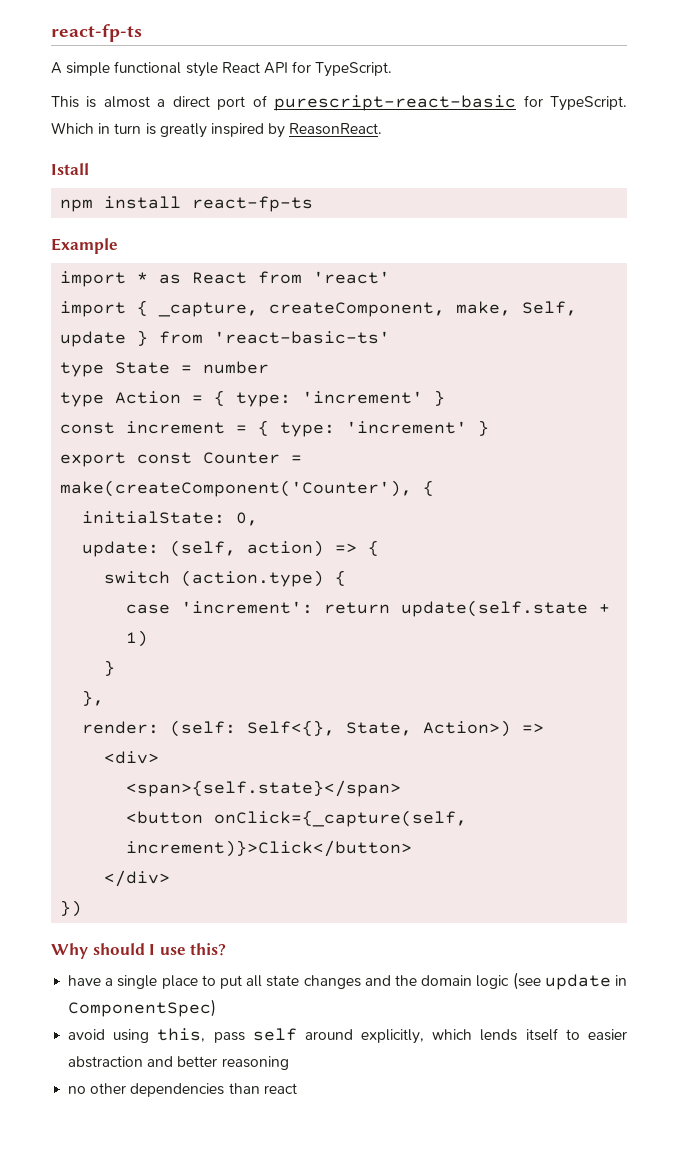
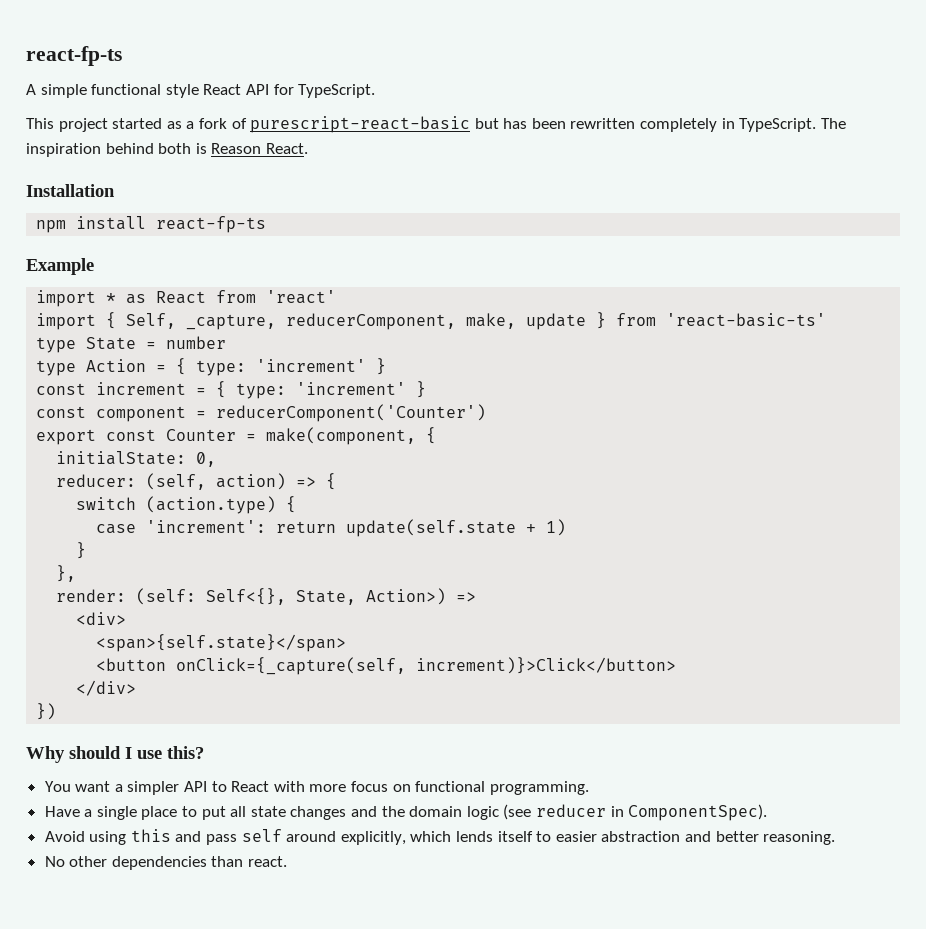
- This is almost a direct port of purescript-react-basic for TypeScript. Which in turn is greatly inspired by ReasonReact.
- Istall
+ This project started as a fork of purescript-react-basic but has been rewritten completely in TypeScript. The inspiration behind both is Reason React.
+ Installation
- import { _capture, createComponent, make, Self, update } from 'react-basic-ts'
+ import { Self, _capture, reducerComponent, make, update } from 'react-basic-ts'
+ const component = reducerComponent('Counter')
- export const Counter = make(createComponent('Counter'), {
+ export const Counter = make(component, {
- update: (self, action) => {
+ reducer: (self, action) => {
- have a single place to put all state changes and the domain logic (see update in ComponentSpec)
- avoid using this, pass self around explicitly, which lends itself to easier abstraction and better reasoning
- no other dependencies than react
+ You want a simpler API to React with more focus on functional programming.
+ Have a single place to put all state changes and the domain logic (see reducer in ComponentSpec).
+ Avoid using this and pass self around explicitly, which lends itself to easier abstraction and better reasoning.
+ No other dependencies than react.

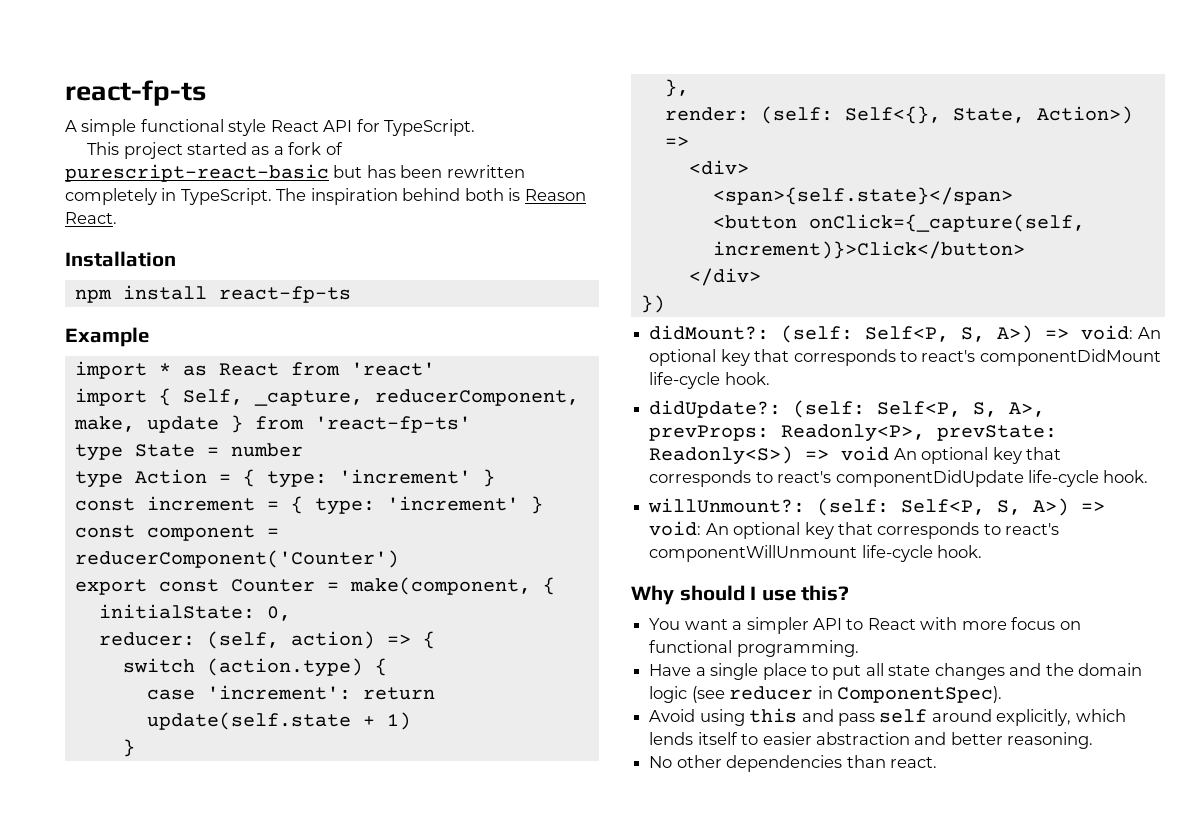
- import { Self, _capture, reducerComponent, make, update } from 'react-basic-ts'
+ import { Self, _capture, reducerComponent, make, update } from 'react-fp-ts'
+ didMount?: (self: Self<P, S, A>) => void: An optional key that corresponds to react's componentDidMount life-cycle hook.
+ didUpdate?: (self: Self<P, S, A>, prevProps: Readonly<P>, prevState: Readonly<S>) => void An optional key that corresponds to react's componentDidUpdate life-cycle hook.
+ willUnmount?: (self: Self<P, S, A>) => void: An optional key that corresponds to react's componentWillUnmount life-cycle hook.

